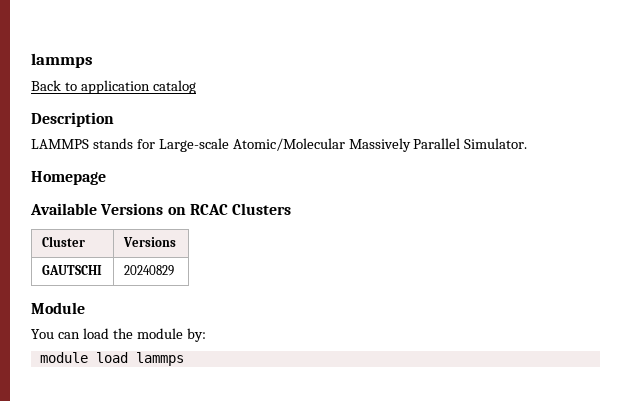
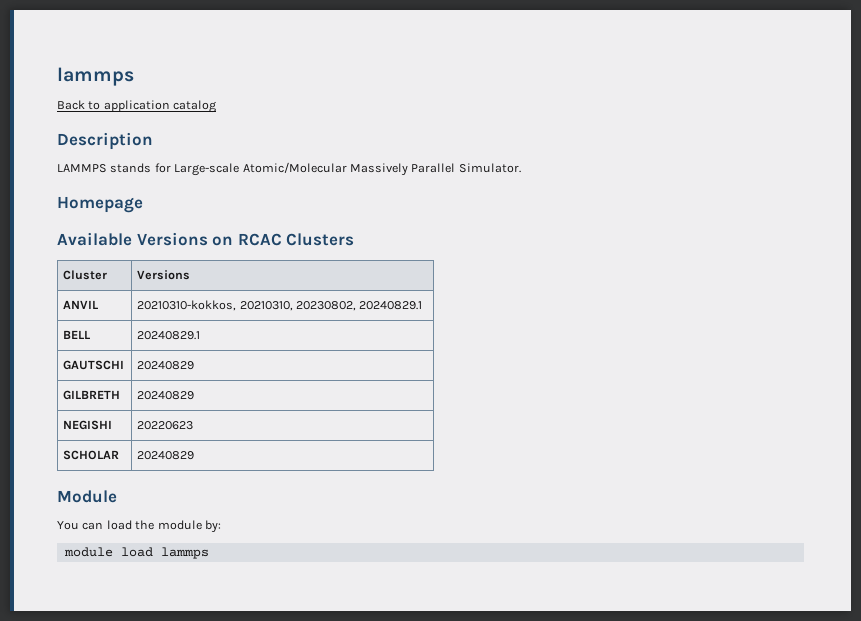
+ ANVIL | 20210310-kokkos, 20210310, 20230802, 20240829.1
+ BELL | 20240829.1
  GAUTSCHI | 20240829
+ GILBRETH | 20240829
+ NEGISHI | 20220623
+ SCHOLAR | 20240829

